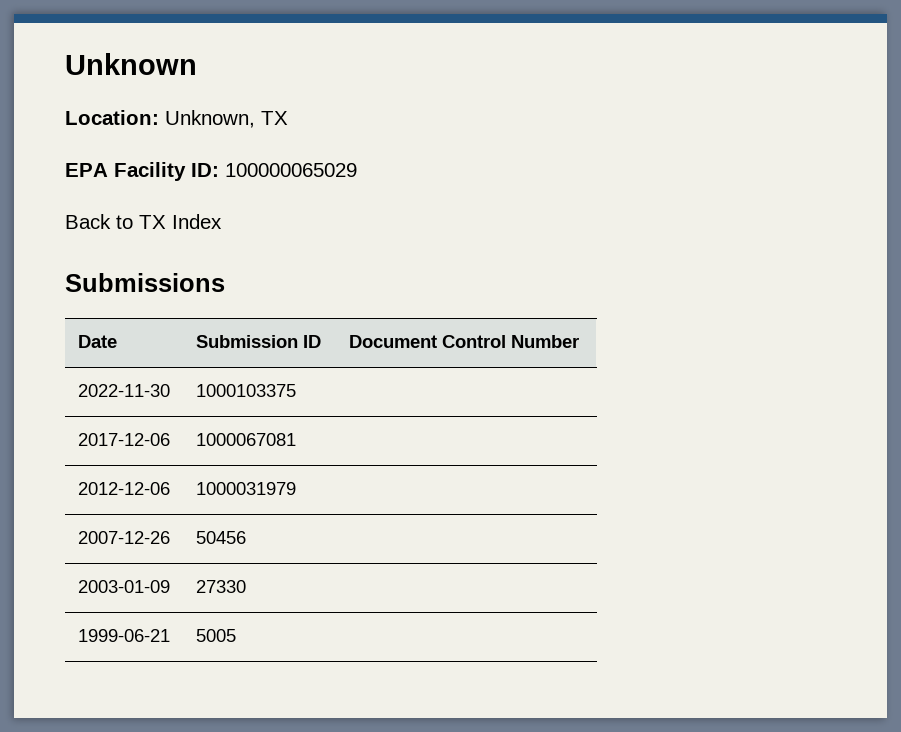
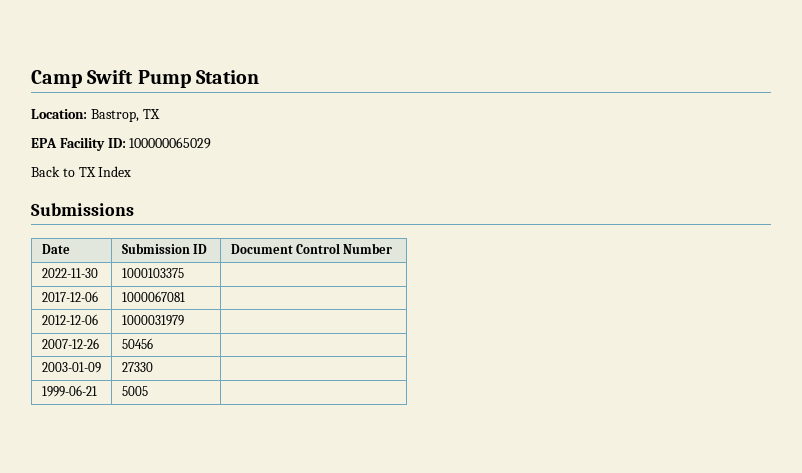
- Unknown
+ Camp Swift Pump Station
- Location: Unknown, TX
+ Location: Bastrop, TX

